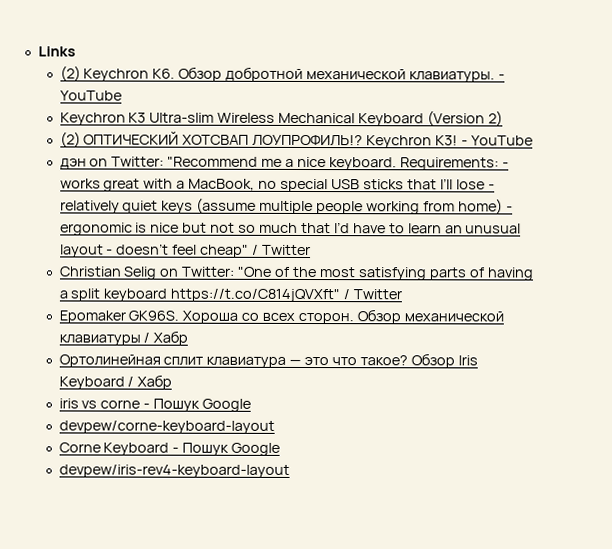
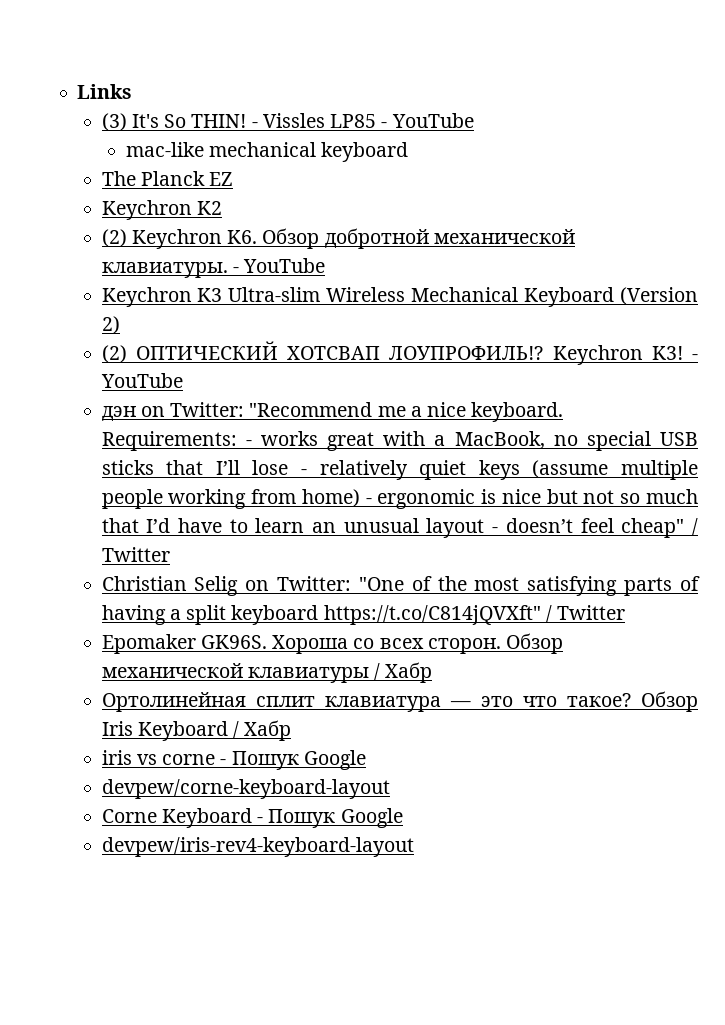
+ (3) It's So THIN! - Vissles LP85 - YouTube
+ mac-like mechanical keyboard
+ The Planck EZ
+ Keychron K2

